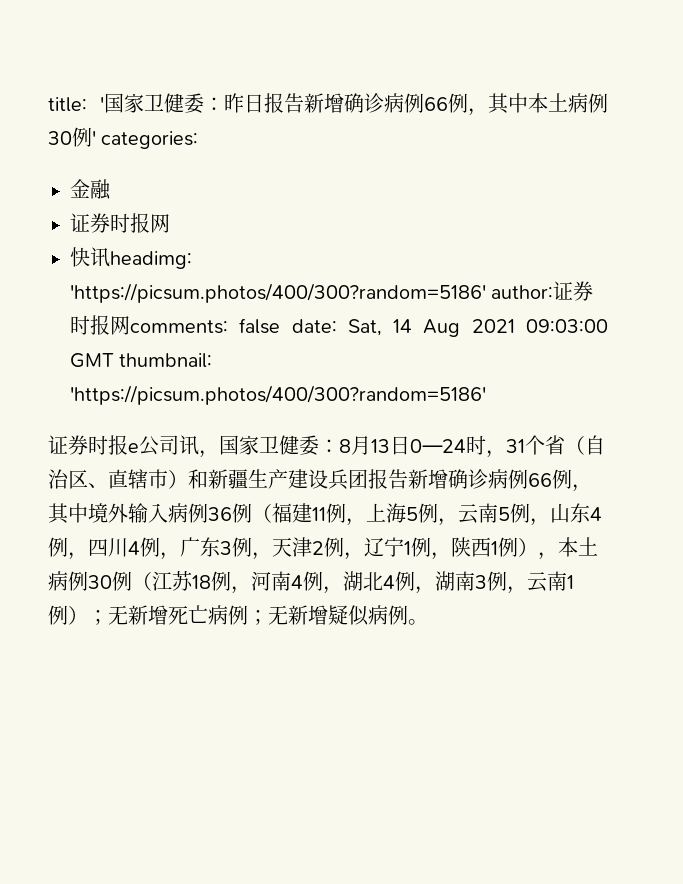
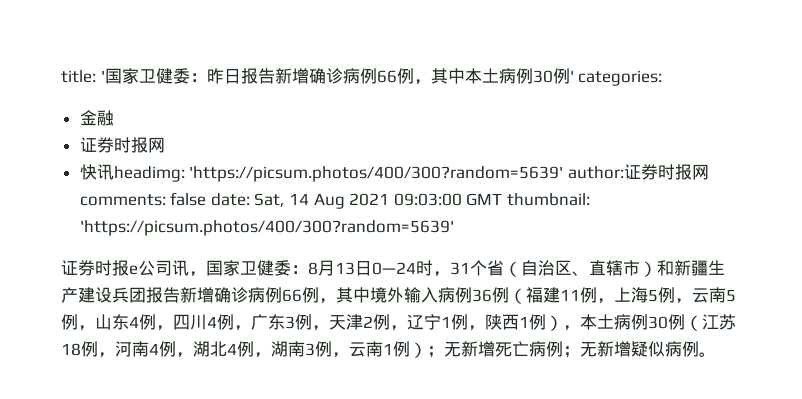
- 快讯headimg: 'https://picsum.photos/400/300?random=5186' author:证券时报网comments: false date: Sat, 14 Aug 2021 09:03:00 GMT thumbnail: 'https://picsum.photos/400/300?random=5186'
+ 快讯headimg: 'https://picsum.photos/400/300?random=5639' author:证券时报网comments: false date: Sat, 14 Aug 2021 09:03:00 GMT thumbnail: 'https://picsum.photos/400/300?random=5639'

